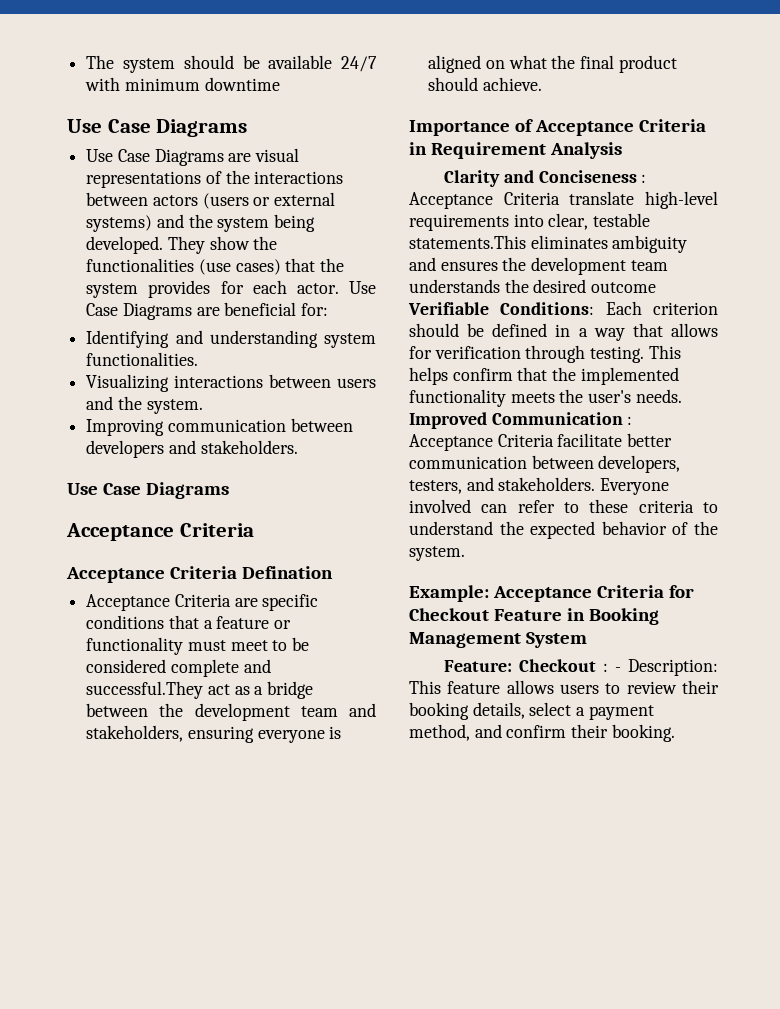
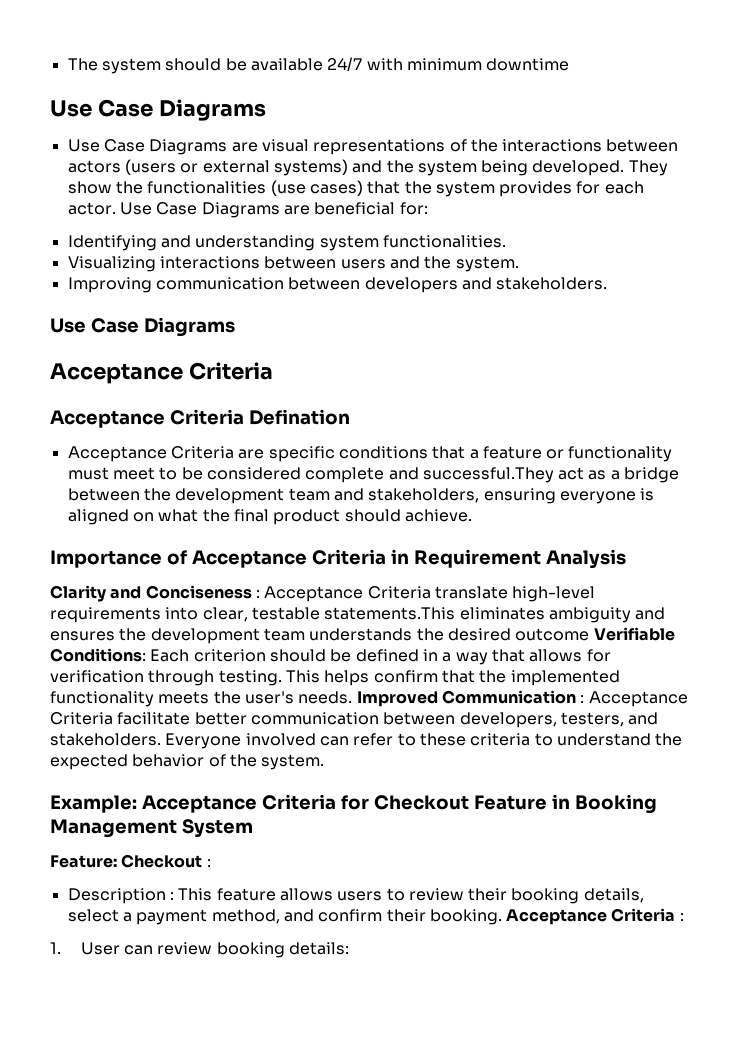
- Feature: Checkout : - Description: This feature allows users to review their booking details, select a payment method, and confirm their booking.
+ Feature: Checkout :
+ Description : This feature allows users to review their booking details, select a payment method, and confirm their booking.
+ Acceptance Criteria :
+ 1. User can review booking details:

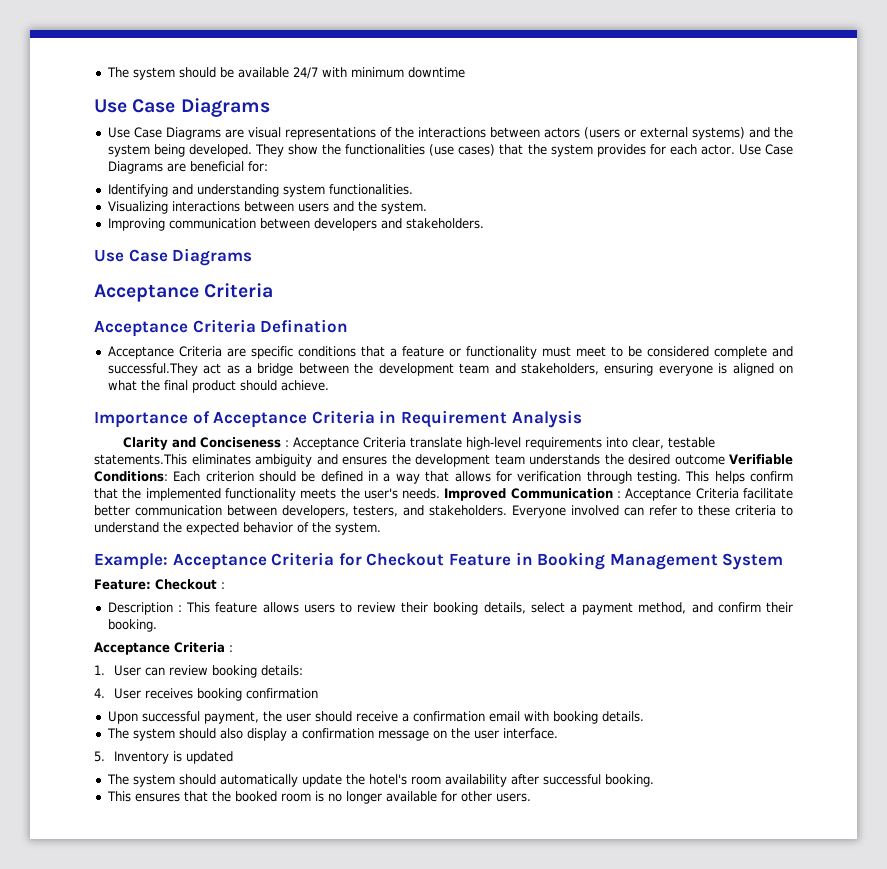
- Description : This feature allows users to review their booking details, select a payment method, and confirm their booking. Acceptance Criteria :
+ Description : This feature allows users to review their booking details, select a payment method, and confirm their booking.
+ Acceptance Criteria :
+ 4. User receives booking confirmation
+ Upon successful payment, the user should receive a confirmation email with booking details.
+ The system should also display a confirmation message on the user interface.
+ 5. Inventory is updated
+ The system should automatically update the hotel's room availability after successful booking.
+ This ensures that the booked room is no longer available for other users.

